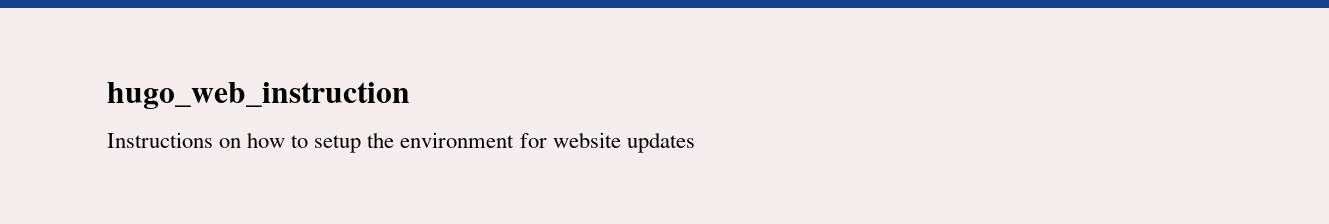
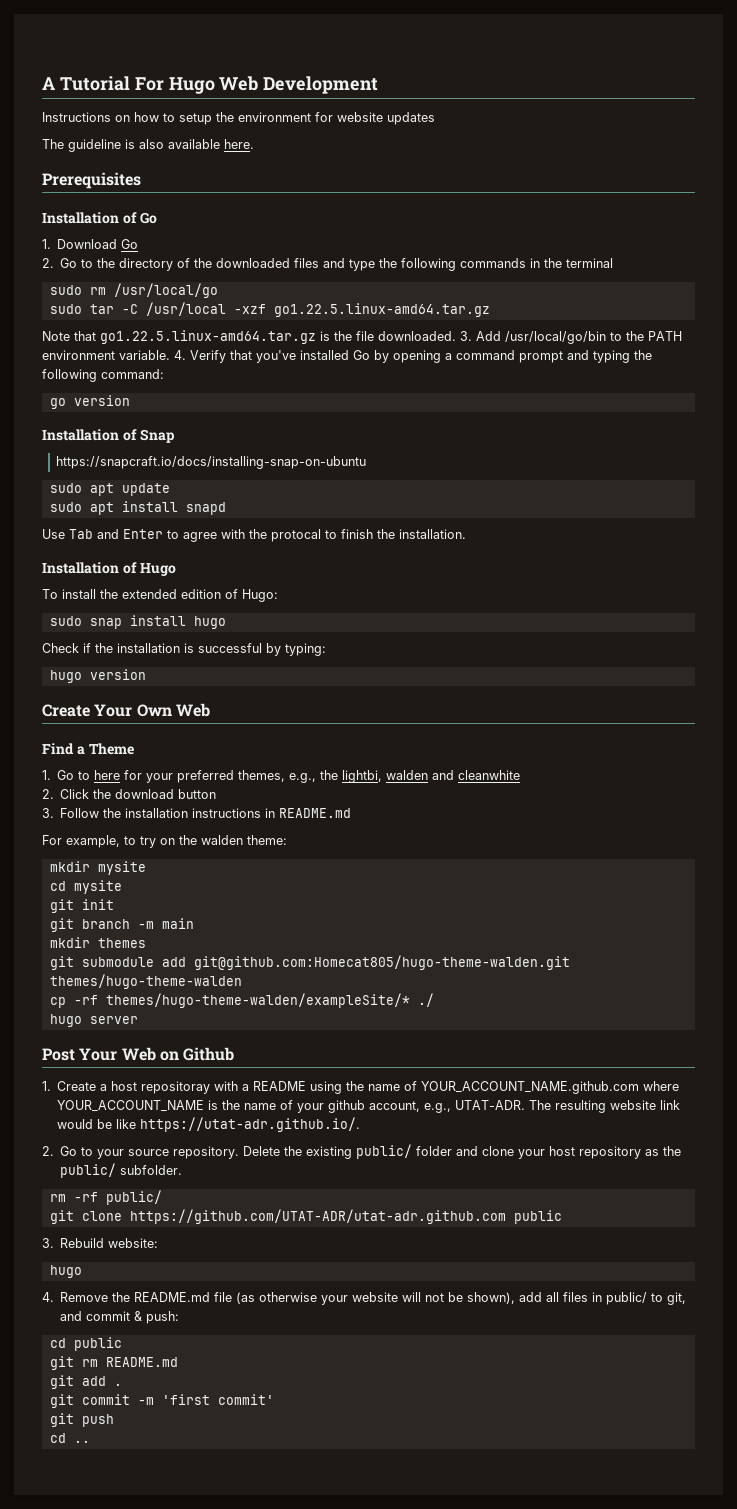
- hugo_web_instruction
+ A Tutorial For Hugo Web Development
+ The guideline is also available here.
+ Prerequisites
+ Installation of Go
+ 1. Download Go
+ 2. Go to the directory of the downloaded files and type the following commands in the terminal
+ sudo rm /usr/local/go
+ sudo tar -C /usr/local -xzf go1.22.5.linux-amd64.tar.gz
+ Note that go1.22.5.linux-amd64.tar.gz is the file downloaded. 3. Add /usr/local/go/bin to the PATH environment variable. 4. Verify that you've installed Go by opening a command prompt and typing the following command:
+ go version
+ Installation of Snap
+ https://snapcraft.io/docs/installing-snap-on-ubuntu
+ sudo apt update
+ sudo apt install snapd
+ Use Tab and Enter to agree with the protocal to finish the installation.
+ Installation of Hugo
+ To install the extended edition of Hugo:
+ sudo snap install hugo
+ Check if the installation is successful by typing:
+ hugo version
+ Create Your Own Web
+ Find a Theme
+ 1. Go to here for your preferred themes, e.g., the lightbi, walden and cleanwhite
+ 2. Click the download button
+ 3. Follow the installation instructions in README.md
+ For example, to try on the walden theme:
+ mkdir mysite
+ cd mysite
+ git init
+ git branch -m main
+ mkdir themes
+ git submodule add git@github.com:Homecat805/hugo-theme-walden.git themes/hugo-theme-walden
+ cp -rf themes/hugo-theme-walden/exampleSite/* ./
+ hugo server
+ Post Your Web on Github
+ 1. Create a host repositoray with a README using the name of YOUR_ACCOUNT_NAME.github.com where YOUR_ACCOUNT_NAME is the name of your github account, e.g., UTAT-ADR. The resulting website link would be like https://utat-adr.github.io/.
+ 2. Go to your source repository. Delete the existing public/ folder and clone your host repository as the public/ subfolder.
+ rm -rf public/
+ git clone https://github.com/UTAT-ADR/utat-adr.github.com public
+ 3. Rebuild website:
+ hugo
+ 4. Remove the README.md file (as otherwise your website will not be shown), add all files in public/ to git, and commit & push:
+ cd public
+ git rm README.md
+ git add .
+ git commit -m 'first commit'
+ git push
+ cd ..

